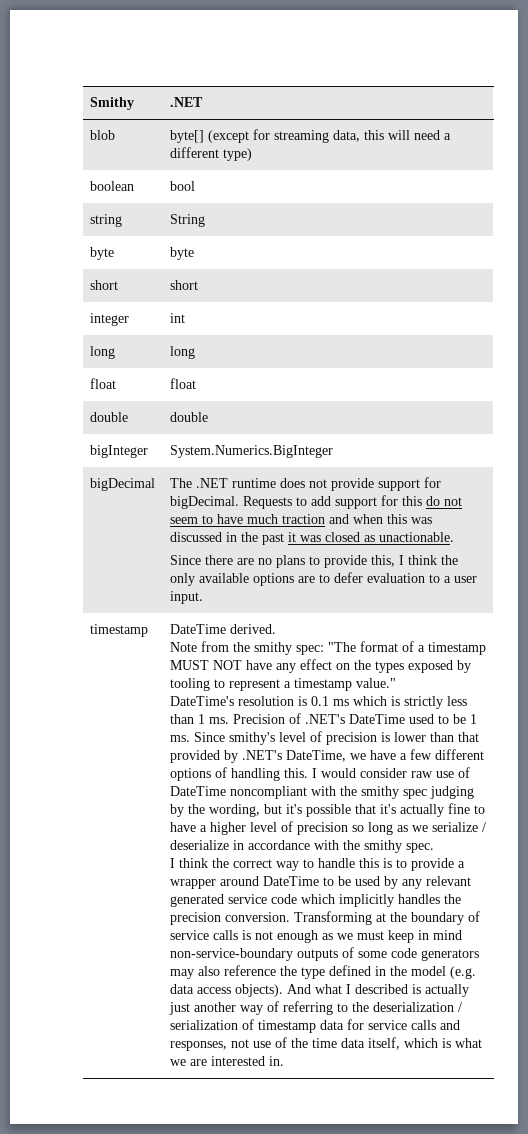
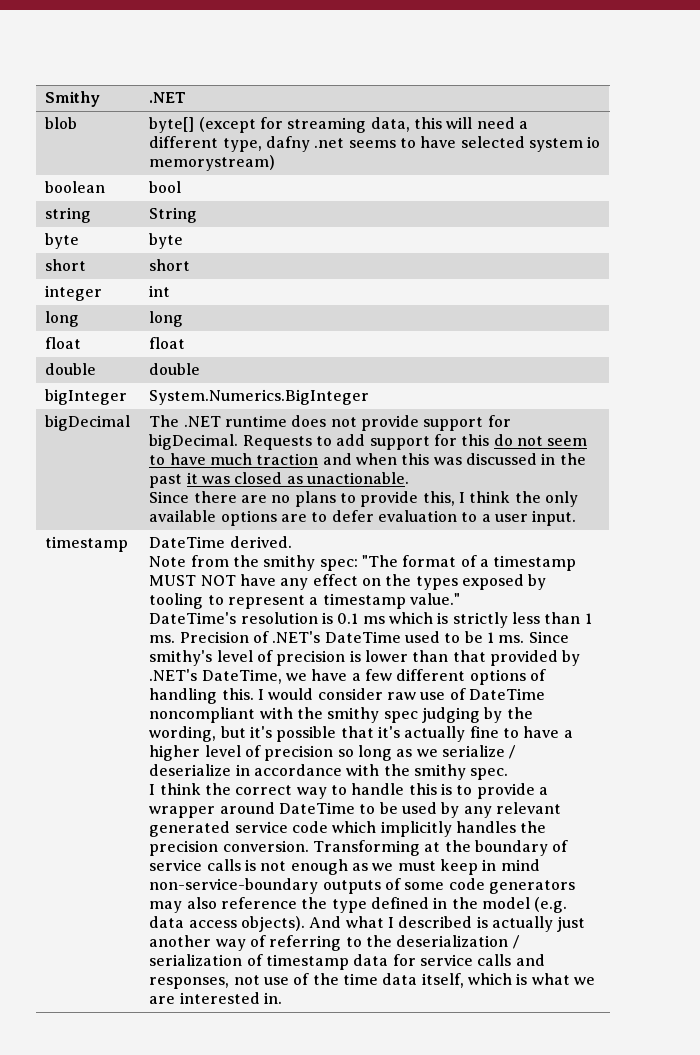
- blob | byte[] (except for streaming data, this will need a different type)
+ blob | byte[] (except for streaming data, this will need a different type, dafny .net seems to have selected system io memorystream)

